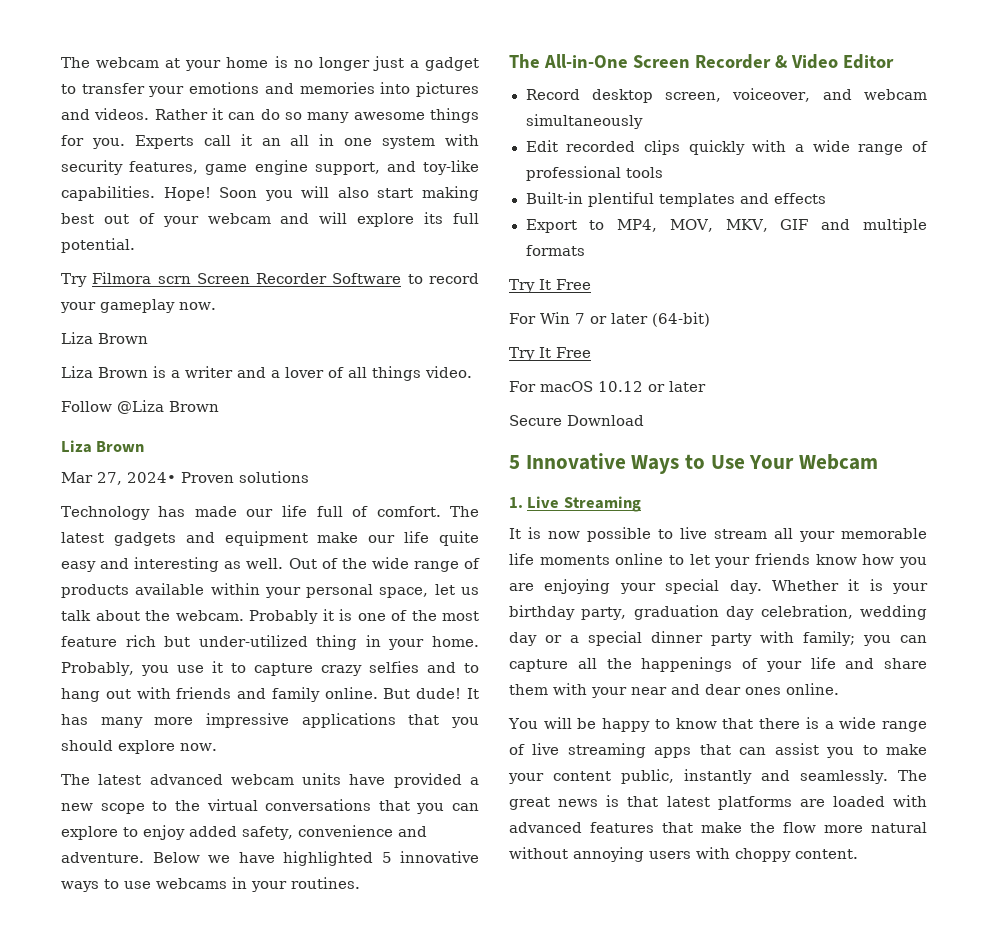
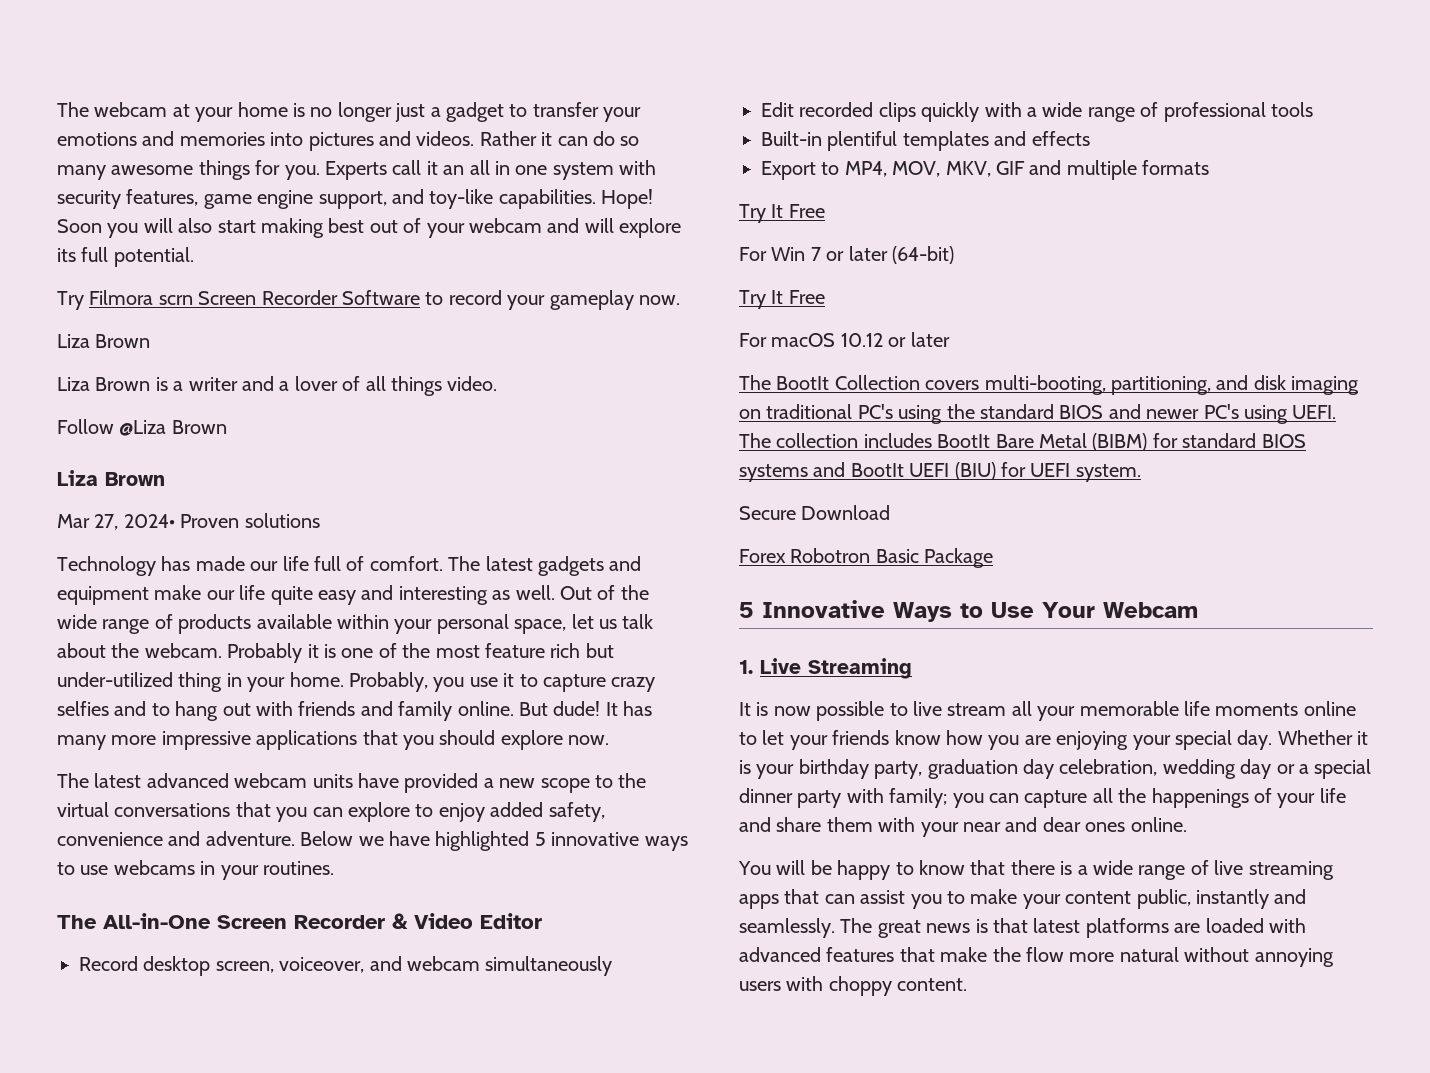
+ The BootIt Collection covers multi-booting, partitioning, and disk imaging on traditional PC's using the standard BIOS and newer PC's using UEFI. The collection includes BootIt Bare Metal (BIBM) for standard BIOS systems and BootIt UEFI (BIU) for UEFI system.
  Secure Download
+ Forex Robotron Basic Package

